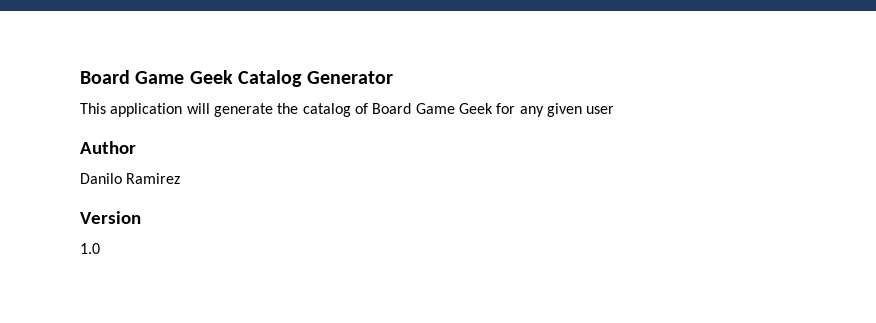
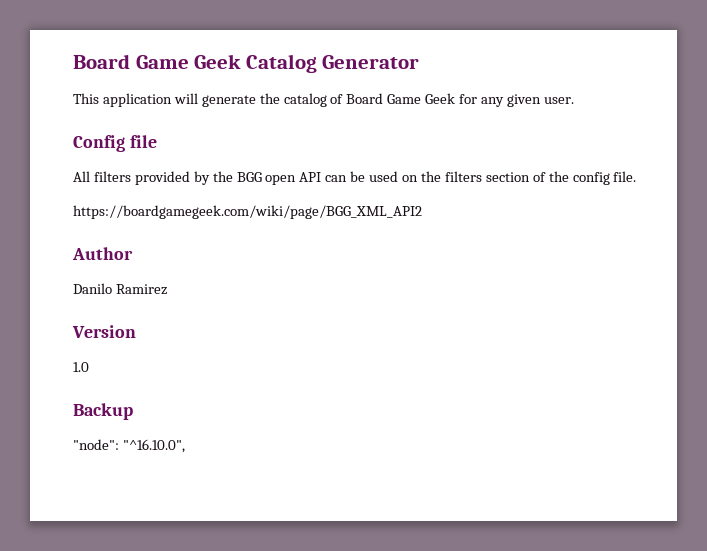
- This application will generate the catalog of Board Game Geek for any given user
+ This application will generate the catalog of Board Game Geek for any given user.
+ Config file
+ All filters provided by the BGG open API can be used on the filters section of the config file.
+ https://boardgamegeek.com/wiki/page/BGG_XML_API2
+ Backup
+ "node": "^16.10.0",

